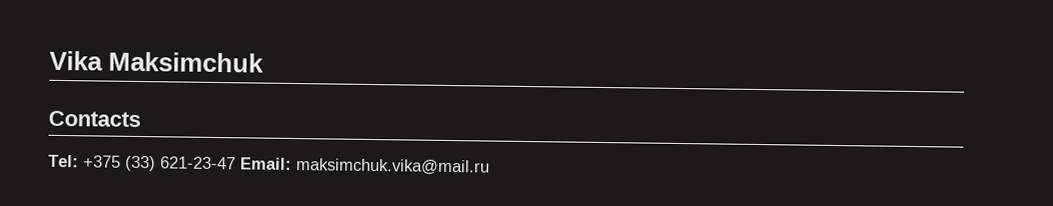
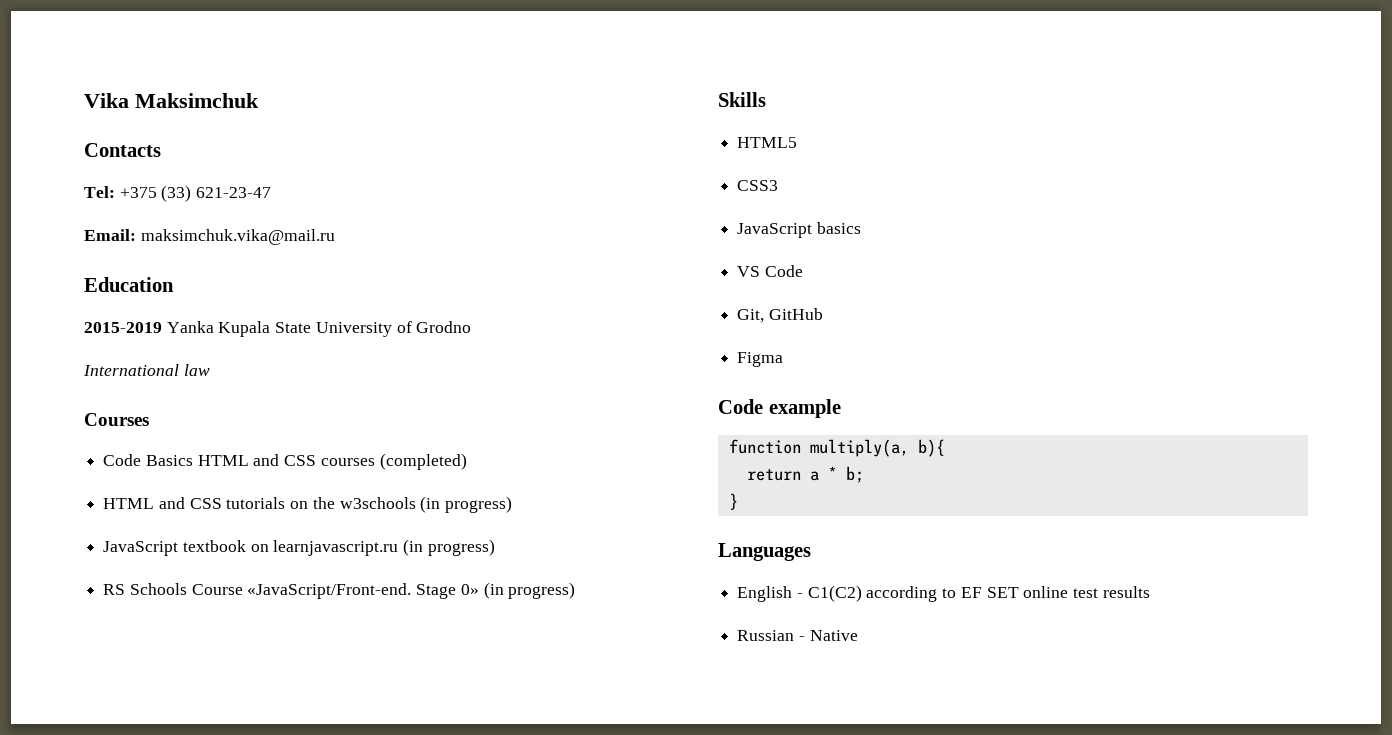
- Tel: +375 (33) 621-23-47 Email: maksimchuk.vika@mail.ru
+ Tel: +375 (33) 621-23-47
+ Email: maksimchuk.vika@mail.ru
+ Education
+ 2015-2019 Yanka Kupala State University of Grodno
+ International law
+ Courses
+ Code Basics HTML and CSS courses (completed)
+ HTML and CSS tutorials on the w3schools (in progress)
+ JavaScript textbook on learnjavascript.ru (in progress)
+ RS Schools Course «JavaScript/Front-end. Stage 0» (in progress)
+ Skills
+ HTML5
+ CSS3
+ JavaScript basics
+ VS Code
+ Git, GitHub
+ Figma
+ Code example
+ function multiply(a, b){
+ return a * b;
+ }
+ Languages
+ English - C1(C2) according to EF SET online test results
+ Russian - Native

